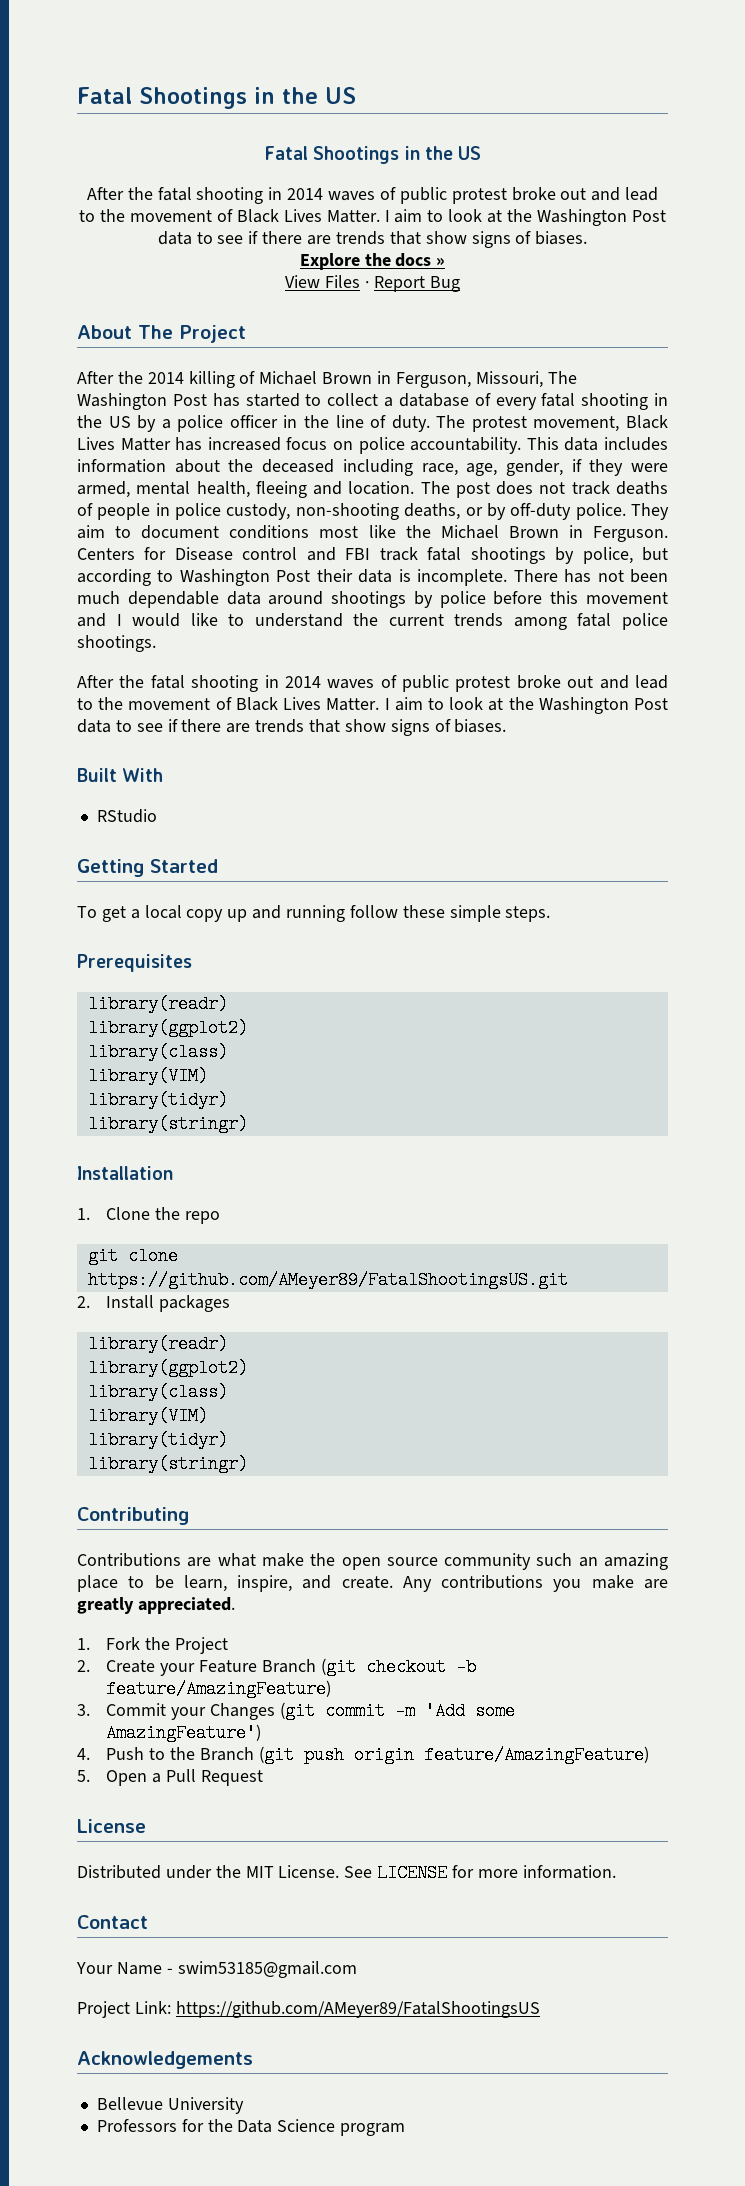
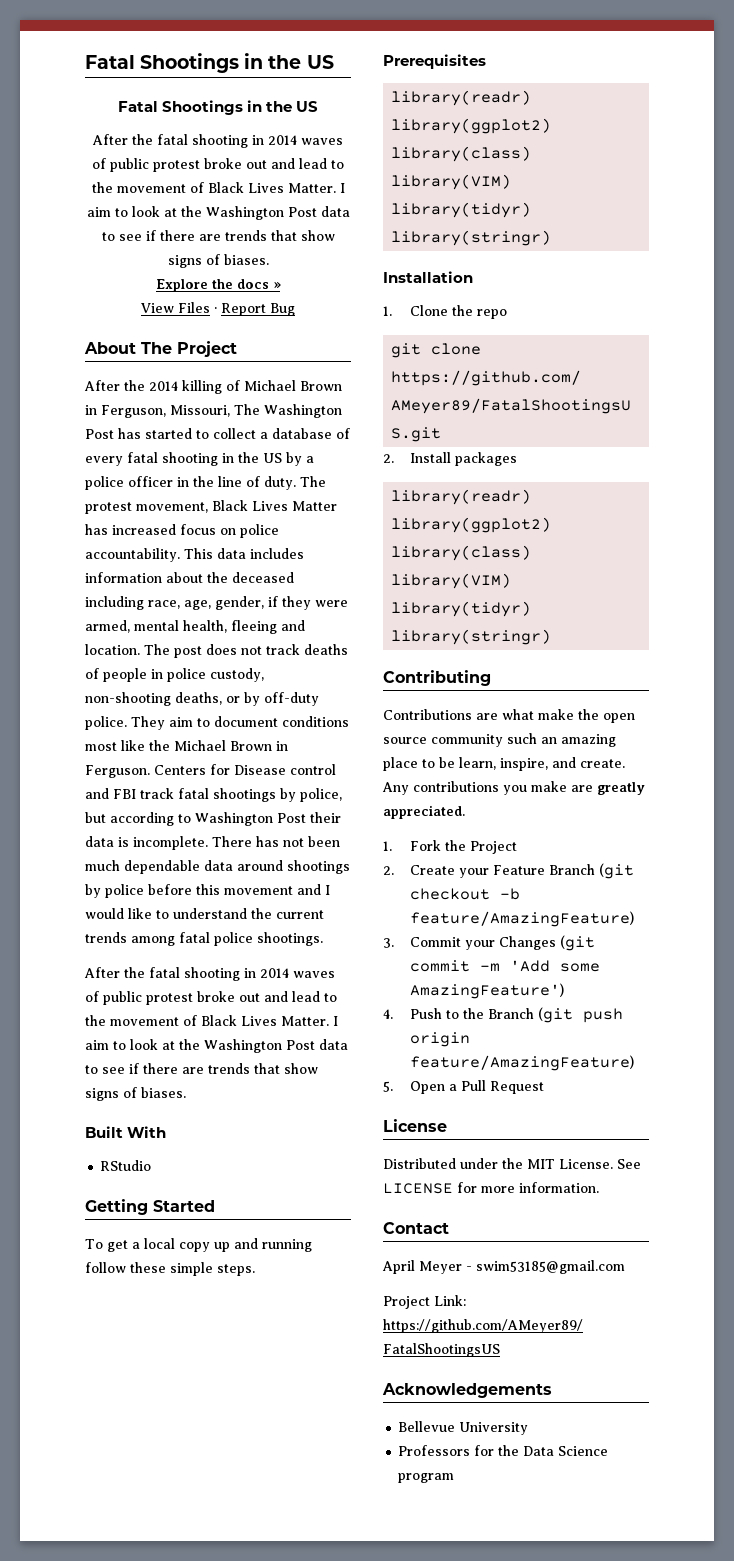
- Your Name - swim53185@gmail.com
+ April Meyer - swim53185@gmail.com

